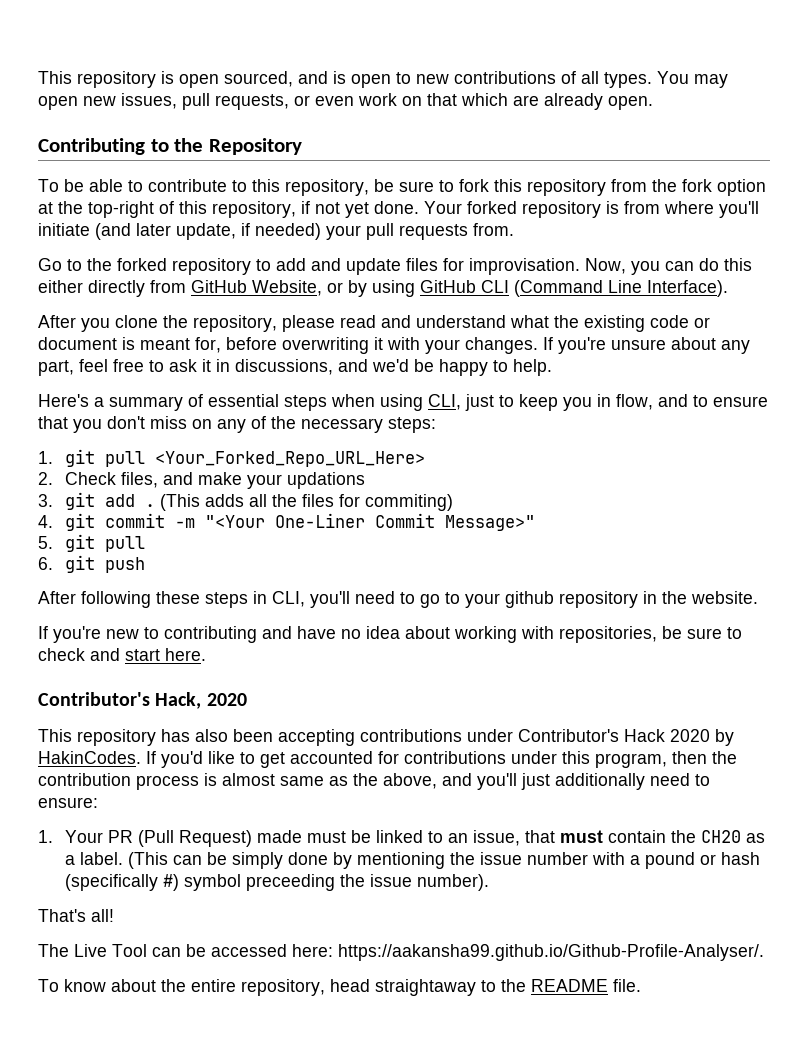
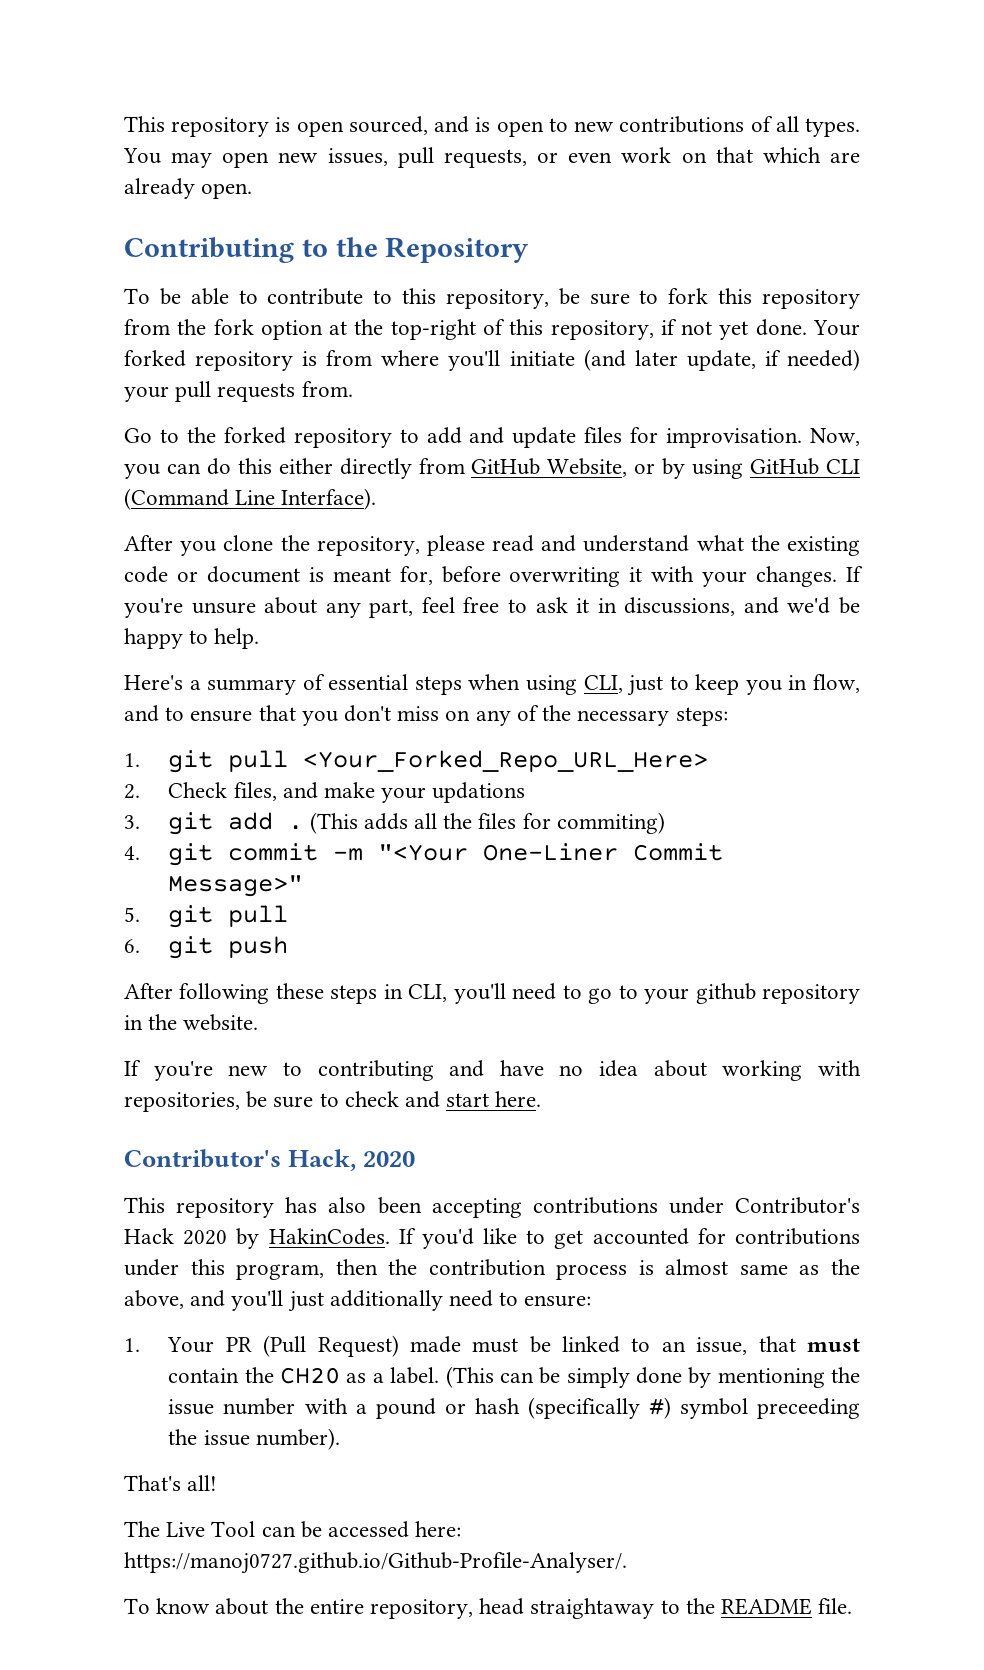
- The Live Tool can be accessed here: https://aakansha99.github.io/Github-Profile-Analyser/.
+ The Live Tool can be accessed here: https://manoj0727.github.io/Github-Profile-Analyser/.

